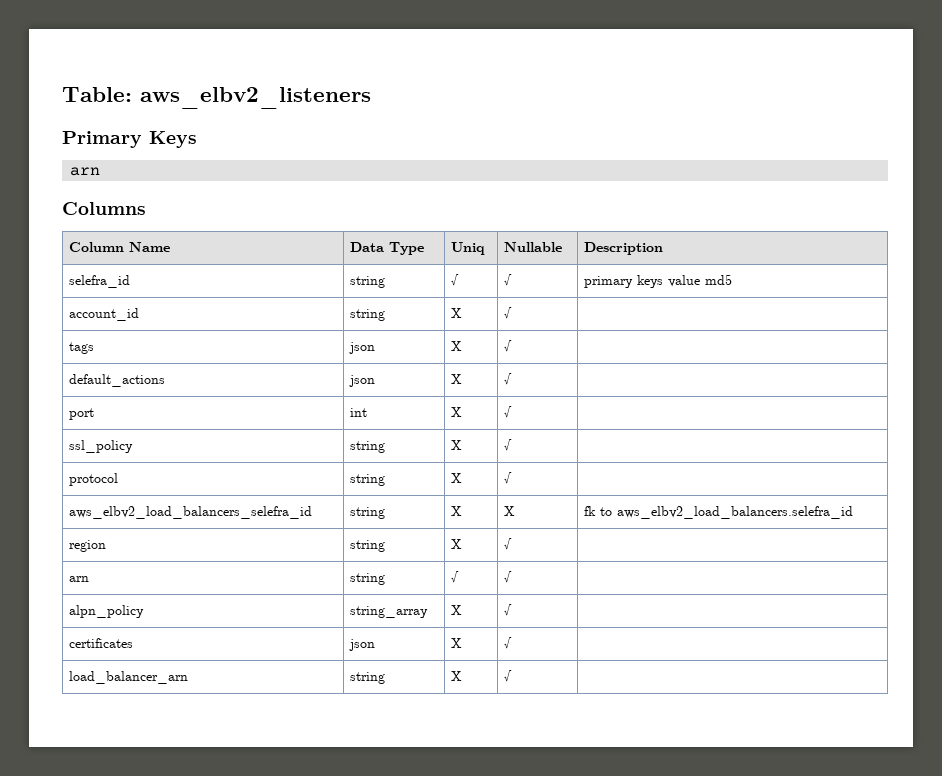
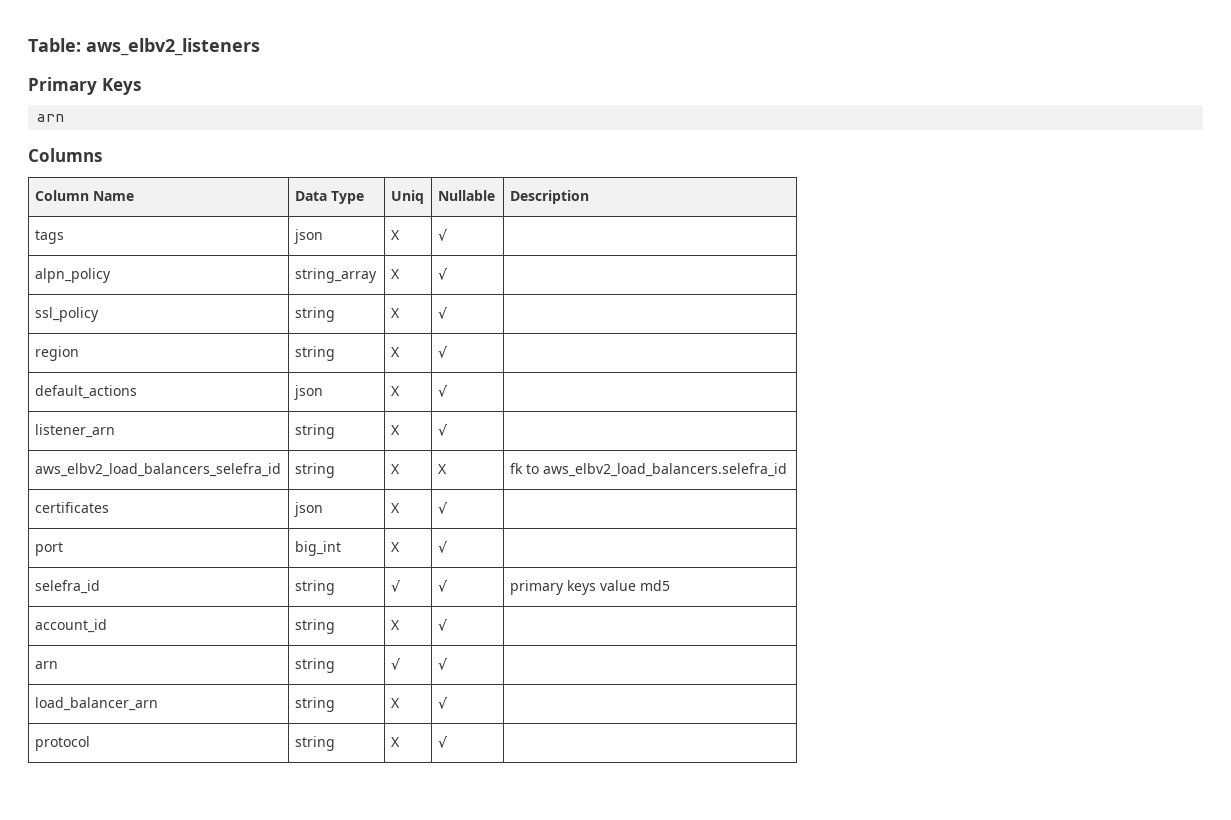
+ tags | json | X | √ |
+ alpn_policy | string_array | X | √ |
+ ssl_policy | string | X | √ |
+ region | string | X | √ |
+ default_actions | json | X | √ |
+ listener_arn | string | X | √ |
+ aws_elbv2_load_balancers_selefra_id | string | X | X | fk to aws_elbv2_load_balancers.selefra_id
+ certificates | json | X | √ |
+ port | big_int | X | √ |
- tags | json | X | √ |
- default_actions | json | X | √ |
- port | int | X | √ |
- ssl_policy | string | X | √ |
+ arn | string | √ | √ |
+ load_balancer_arn | string | X | √ |
- aws_elbv2_load_balancers_selefra_id | string | X | X | fk to aws_elbv2_load_balancers.selefra_id
- region | string | X | √ |
- arn | string | √ | √ |
- alpn_policy | string_array | X | √ |
- certificates | json | X | √ |
- load_balancer_arn | string | X | √ |

